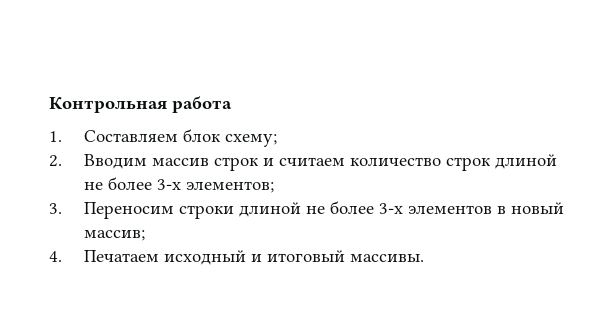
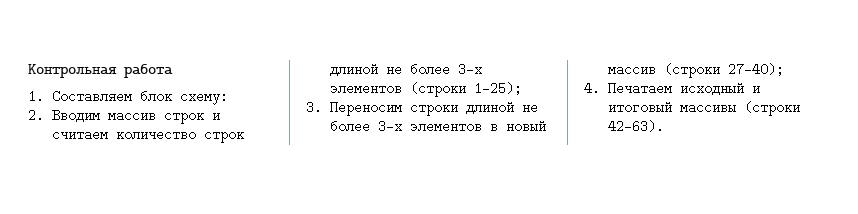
- 1. Составляем блок схему;
+ 1. Составляем блок схему:
- 2. Вводим массив строк и считаем количество строк длиной не более 3-х элементов;
+ 2. Вводим массив строк и считаем количество строк длиной не более 3-х элементов (строки 1-25);
- 3. Переносим строки длиной не более 3-х элементов в новый массив;
+ 3. Переносим строки длиной не более 3-х элементов в новый массив (строки 27-40);
- 4. Печатаем исходный и итоговый массивы.
+ 4. Печатаем исходный и итоговый массивы (строки 42-63).

